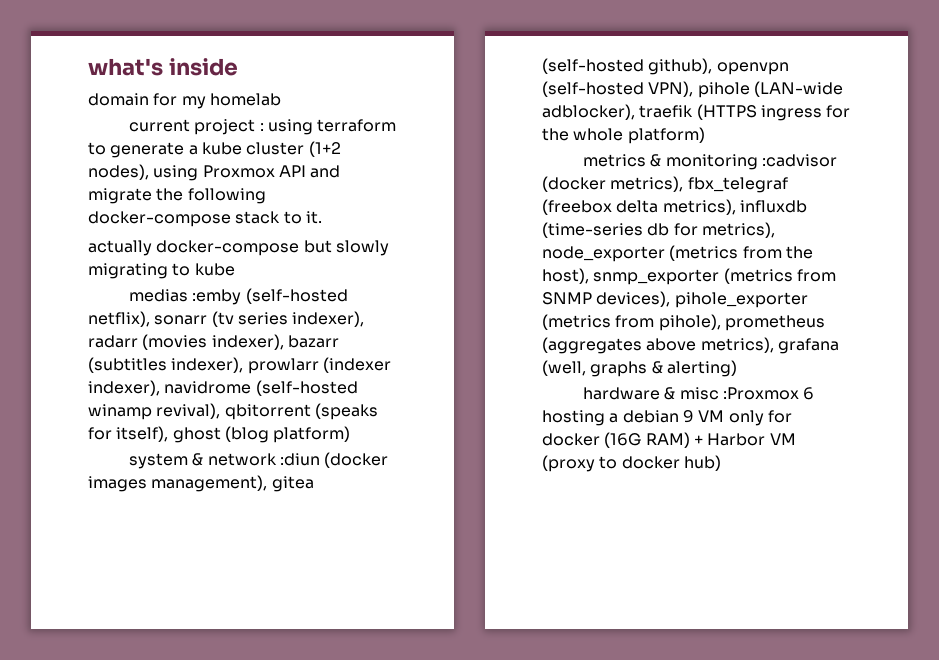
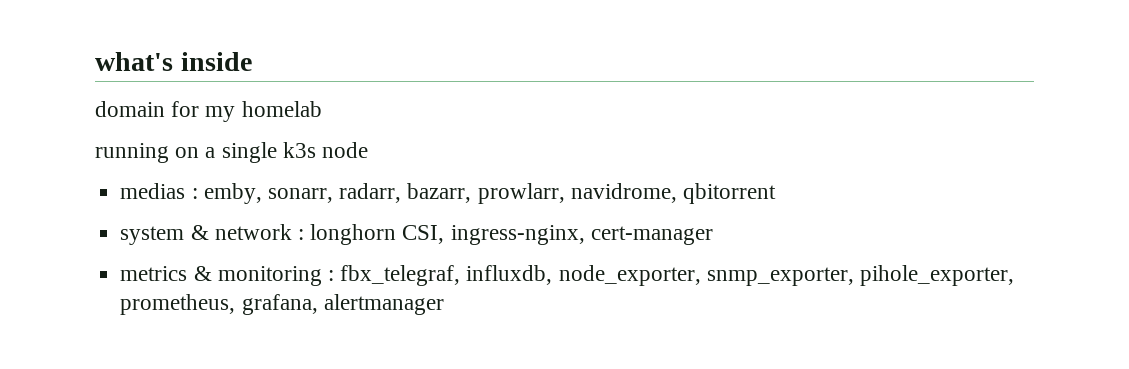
- current project : using terraform to generate a kube cluster (1+2 nodes), using Proxmox API and migrate the following docker-compose stack to it.
- actually docker-compose but slowly migrating to kube
- medias :emby (self-hosted netflix), sonarr (tv series indexer), radarr (movies indexer), bazarr (subtitles indexer), prowlarr (indexer indexer), navidrome (self-hosted winamp revival), qbitorrent (speaks for itself), ghost (blog platform)
- system & network :diun (docker images management), gitea (self-hosted github), openvpn (self-hosted VPN), pihole (LAN-wide adblocker), traefik (HTTPS ingress for the whole platform)
- metrics & monitoring :cadvisor (docker metrics), fbx_telegraf (freebox delta metrics), influxdb (time-series db for metrics), node_exporter (metrics from the host), snmp_exporter (metrics from SNMP devices), pihole_exporter (metrics from pihole), prometheus (aggregates above metrics), grafana (well, graphs & alerting)
- hardware & misc :Proxmox 6 hosting a debian 9 VM only for docker (16G RAM) + Harbor VM (proxy to docker hub)
+ running on a single k3s node
+ medias : emby, sonarr, radarr, bazarr, prowlarr, navidrome, qbitorrent
+ system & network : longhorn CSI, ingress-nginx, cert-manager
+ metrics & monitoring : fbx_telegraf, influxdb, node_exporter, snmp_exporter, pihole_exporter, prometheus, grafana, alertmanager

